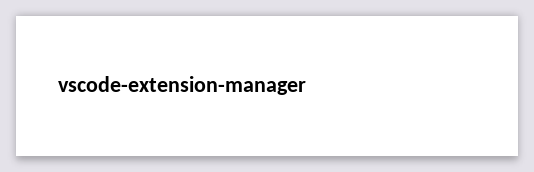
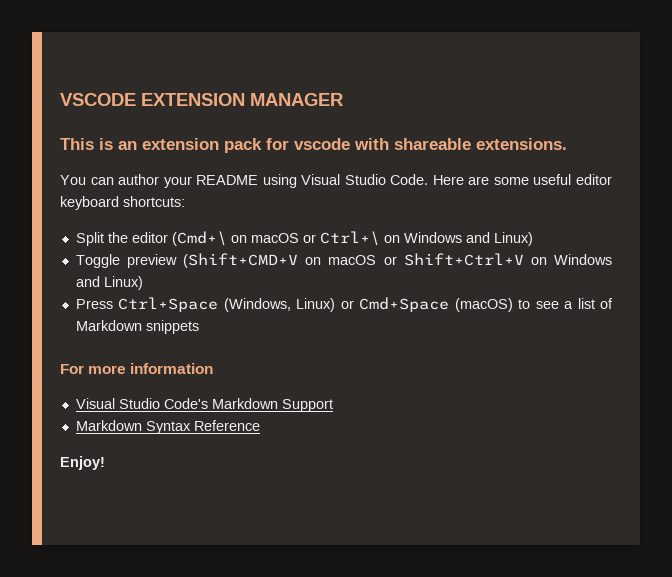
- vscode-extension-manager
+ VSCODE EXTENSION MANAGER
+ This is an extension pack for vscode with shareable extensions.
+ You can author your README using Visual Studio Code. Here are some useful editor keyboard shortcuts:
+ Split the editor (Cmd+\ on macOS or Ctrl+\ on Windows and Linux)
+ Toggle preview (Shift+CMD+V on macOS or Shift+Ctrl+V on Windows and Linux)
+ Press Ctrl+Space (Windows, Linux) or Cmd+Space (macOS) to see a list of Markdown snippets
+ For more information
+ Visual Studio Code's Markdown Support
+ Markdown Syntax Reference
+ Enjoy!

